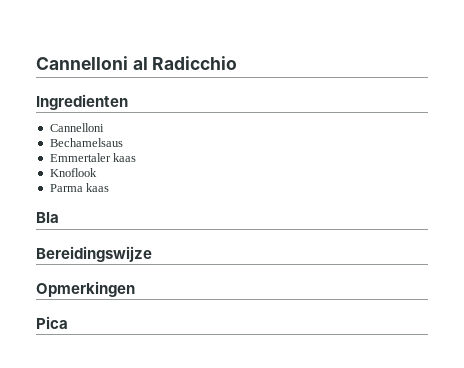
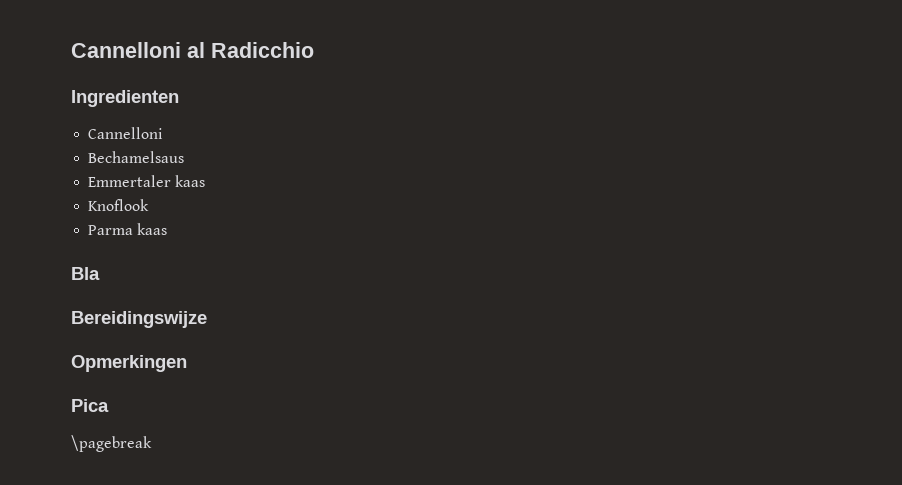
+ \pagebreak

